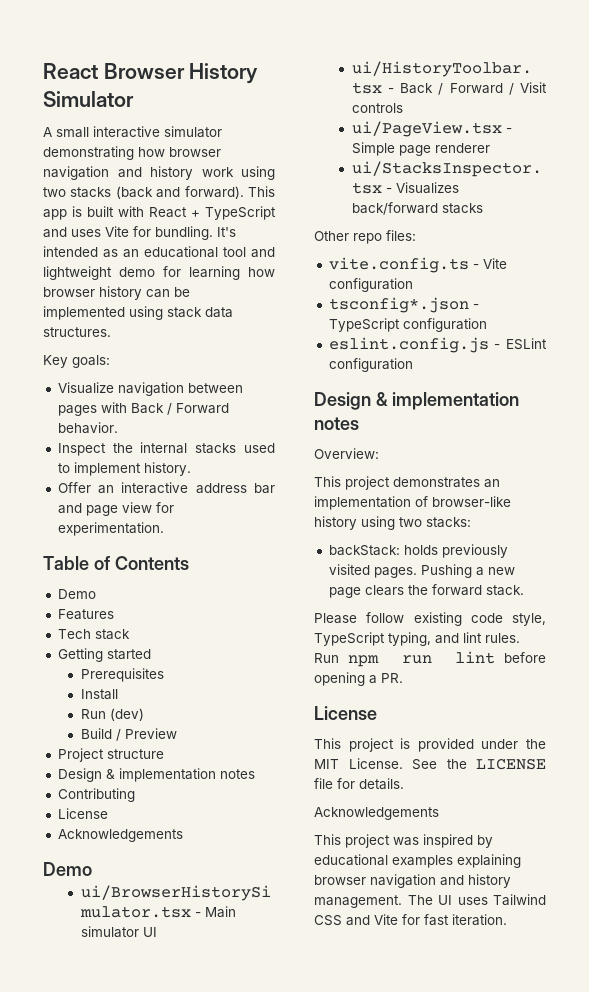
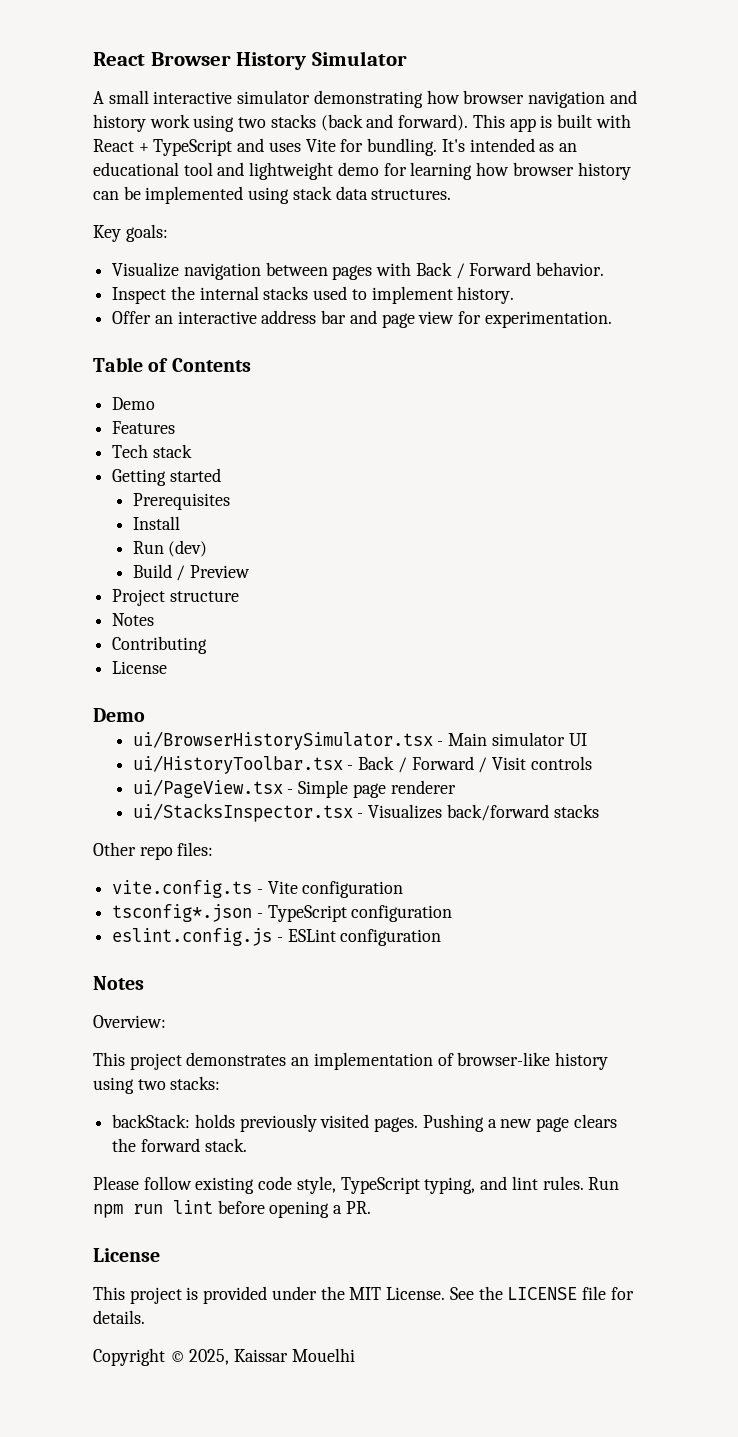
  Project structure
- Design & implementation notes
+ Notes
  Contributing
  License
- Acknowledgements
  eslint.config.js - ESLint configuration
- Design & implementation notes
+ Notes
  See the LICENSE file for details.
- Acknowledgements
- This project was inspired by educational examples explaining browser navigation and history management. The UI uses Tailwind CSS and Vite for fast iteration.
+ Copyright © 2025, Kaissar Mouelhi

